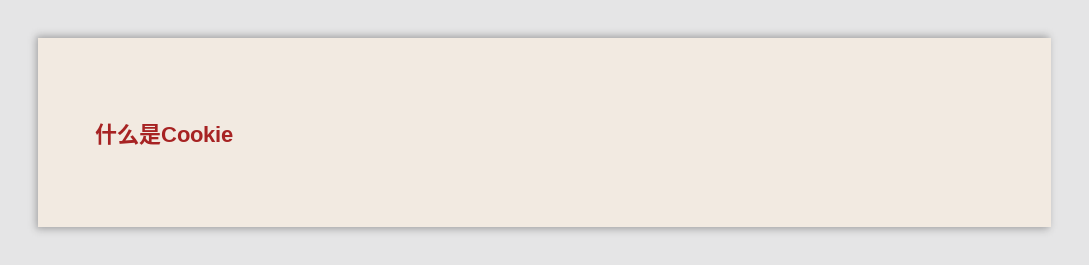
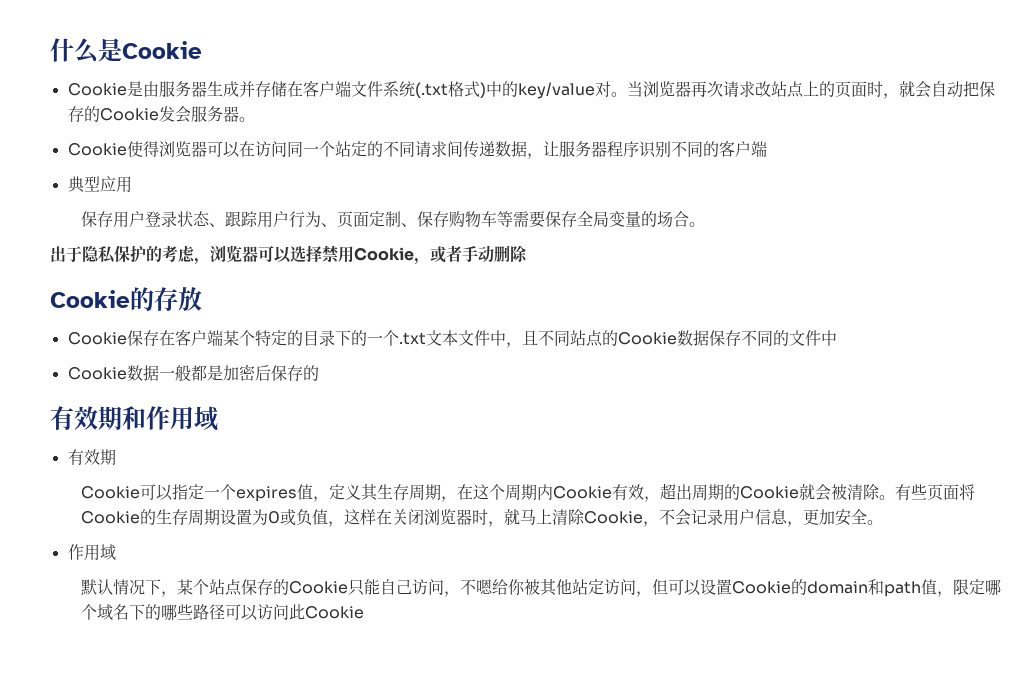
+ Cookie是由服务器生成并存储在客户端文件系统(.txt格式)中的key/value对。当浏览器再次请求改站点上的页面时，就会自动把保存的Cookie发会服务器。
+ Cookie使得浏览器可以在访问同一个站定的不同请求间传递数据，让服务器程序识别不同的客户端
+ 典型应用
+ 保存用户登录状态、跟踪用户行为、页面定制、保存购物车等需要保存全局变量的场合。
+ 出于隐私保护的考虑，浏览器可以选择禁用Cookie，或者手动删除
+ Cookie的存放
+ Cookie保存在客户端某个特定的目录下的一个.txt文本文件中，且不同站点的Cookie数据保存不同的文件中
+ Cookie数据一般都是加密后保存的
+ 有效期和作用域
+ 有效期
+ Cookie可以指定一个expires值，定义其生存周期，在这个周期内Cookie有效，超出周期的Cookie就会被清除。有些页面将Cookie的生存周期设置为0或负值，这样在关闭浏览器时，就马上清除Cookie，不会记录用户信息，更加安全。
+ 作用域
+ 默认情况下，某个站点保存的Cookie只能自己访问，不嗯给你被其他站定访问，但可以设置Cookie的domain和path值，限定哪个域名下的哪些路径可以访问此Cookie

